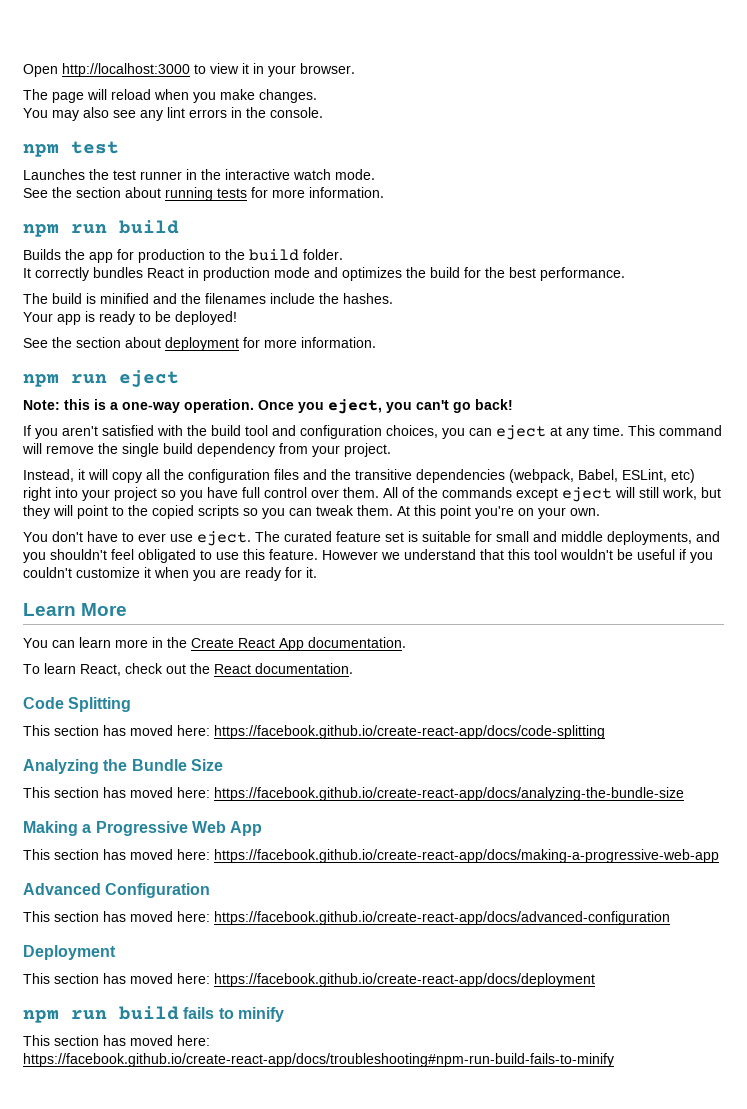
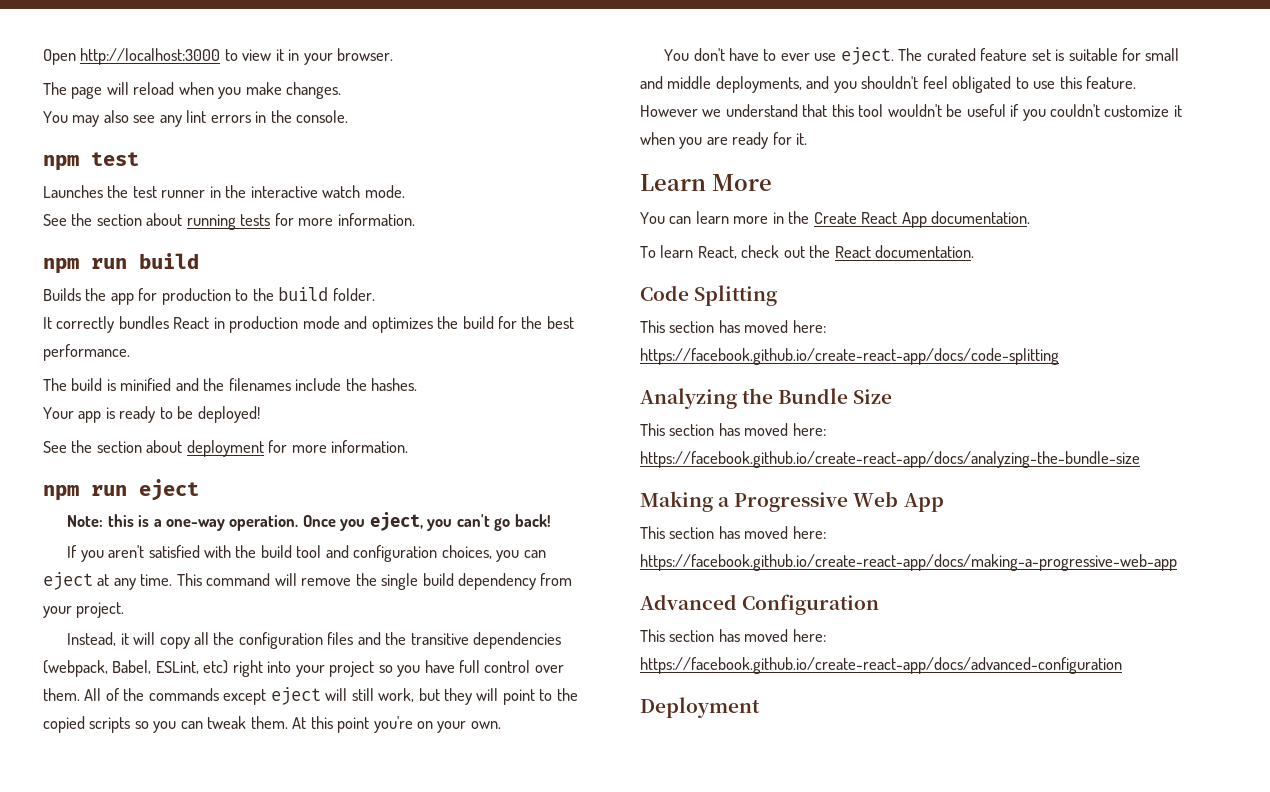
- This section has moved here: https://facebook.github.io/create-react-app/docs/deployment
- npm run build fails to minify
- This section has moved here: https://facebook.github.io/create-react-app/docs/troubleshooting#npm-run-build-fails-to-minify

